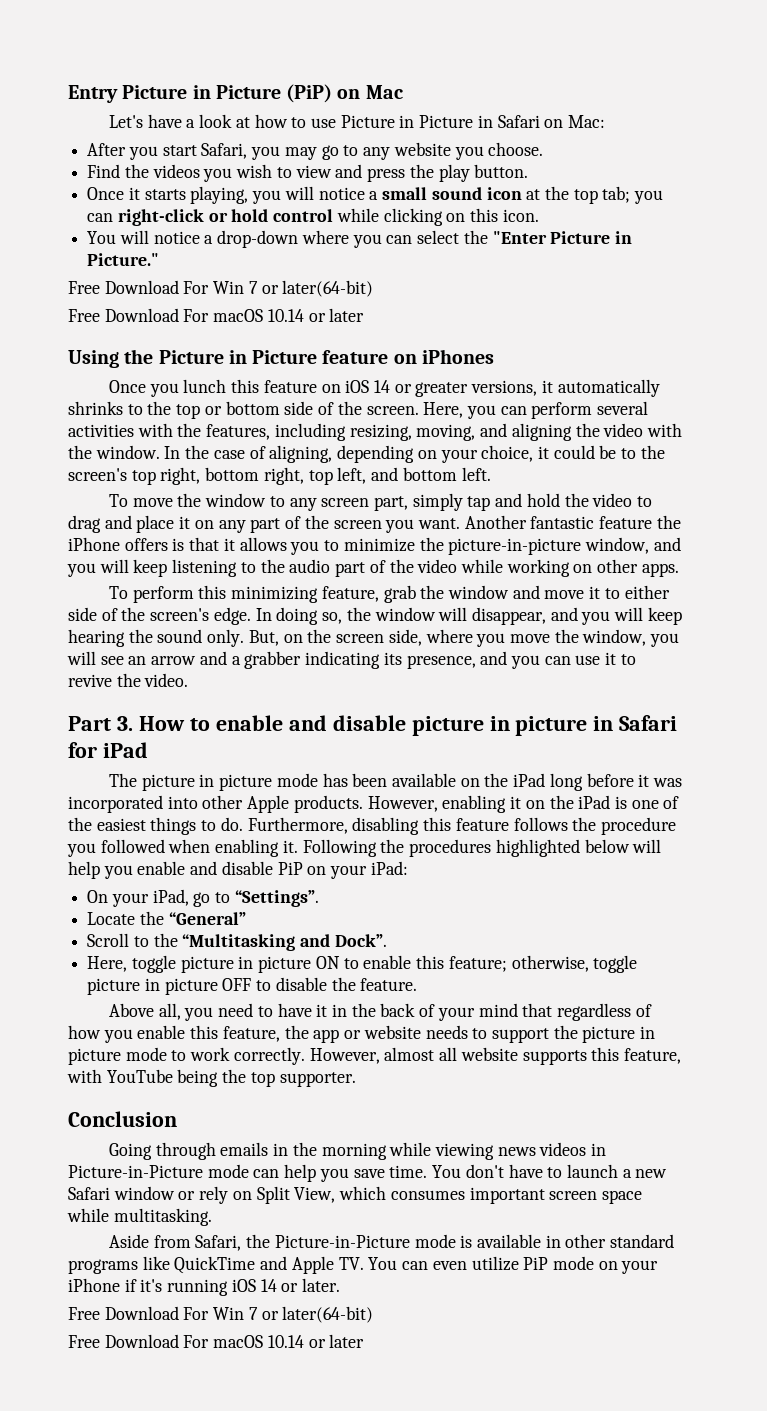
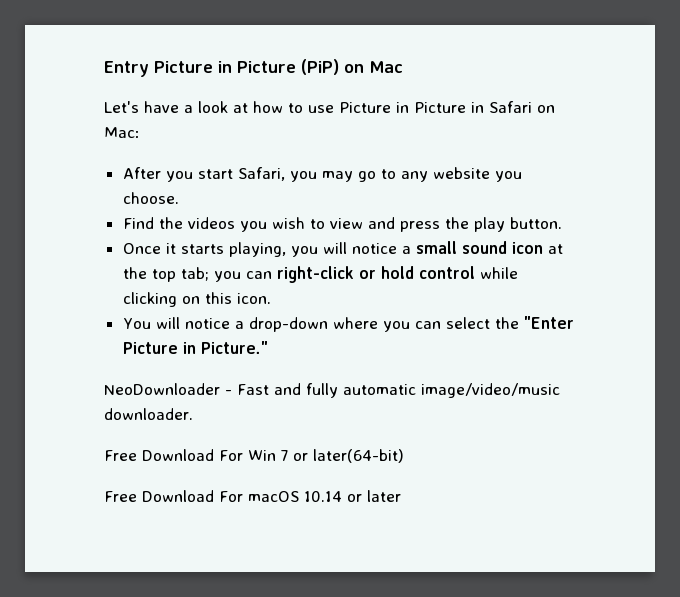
  You will notice a drop-down where you can select the "Enter Picture in Picture."
- Free Download For Win 7 or later(64-bit)
- Free Download For macOS 10.14 or later
- Using the Picture in Picture feature on iPhones
- Once you lunch this feature on iOS 14 or greater versions, it automatically shrinks to the top or bottom side of the screen. Here, you can perform several activities with the features, including resizing, moving, and aligning the video with the window. In the case of aligning, depending on your choice, it could be to the screen's top right, bottom right, top left, and bottom left.
- To move the window to any screen part, simply tap and hold the video to drag and place it on any part of the screen you want. Another fantastic feature the iPhone offers is that it allows you to minimize the picture-in-picture window, and you will keep listening to the audio part of the video while working on other apps.
- To perform this minimizing feature, grab the window and move it to either side of the screen's edge. In doing so, the window will disappear, and you will keep hearing the sound only. But, on the screen side, where you move the window, you will see an arrow and a grabber indicating its presence, and you can use it to revive the video.
- Part 3. How to enable and disable picture in picture in Safari for iPad
- The picture in picture mode has been available on the iPad long before it was incorporated into other Apple products. However, enabling it on the iPad is one of the easiest things to do. Furthermore, disabling this feature follows the procedure you followed when enabling it. Following the procedures highlighted below will help you enable and disable PiP on your iPad:
- On your iPad, go to “Settings”.
- Locate the “General”
- Scroll to the “Multitasking and Dock”.
- Here, toggle picture in picture ON to enable this feature; otherwise, toggle picture in picture OFF to disable the feature.
- Above all, you need to have it in the back of your mind that regardless of how you enable this feature, the app or website needs to support the picture in picture mode to work correctly. However, almost all website supports this feature, with YouTube being the top supporter.
- Conclusion
- Going through emails in the morning while viewing news videos in Picture-in-Picture mode can help you save time. You don't have to launch a new Safari window or rely on Split View, which consumes important screen space while multitasking.
- Aside from Safari, the Picture-in-Picture mode is available in other standard programs like QuickTime and Apple TV. You can even utilize PiP mode on your iPhone if it's running iOS 14 or later.
+ NeoDownloader - Fast and fully automatic image/video/music downloader.

